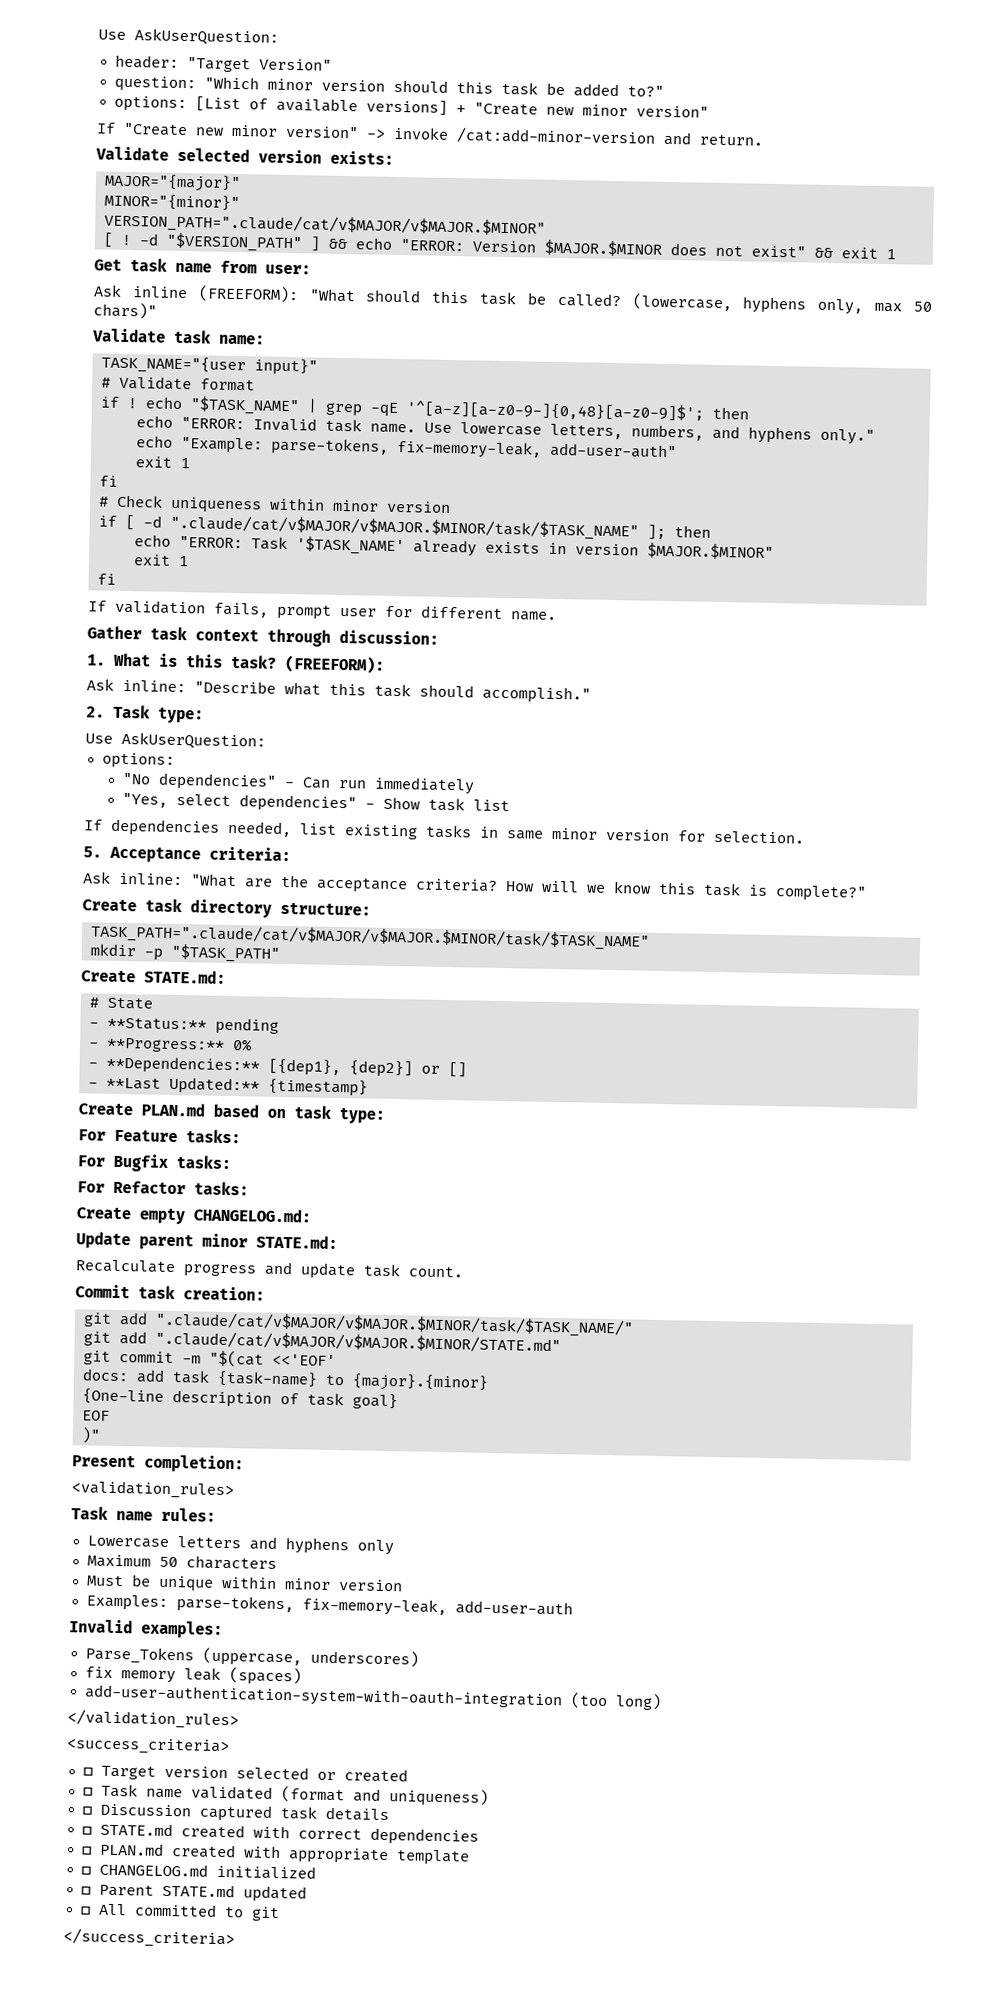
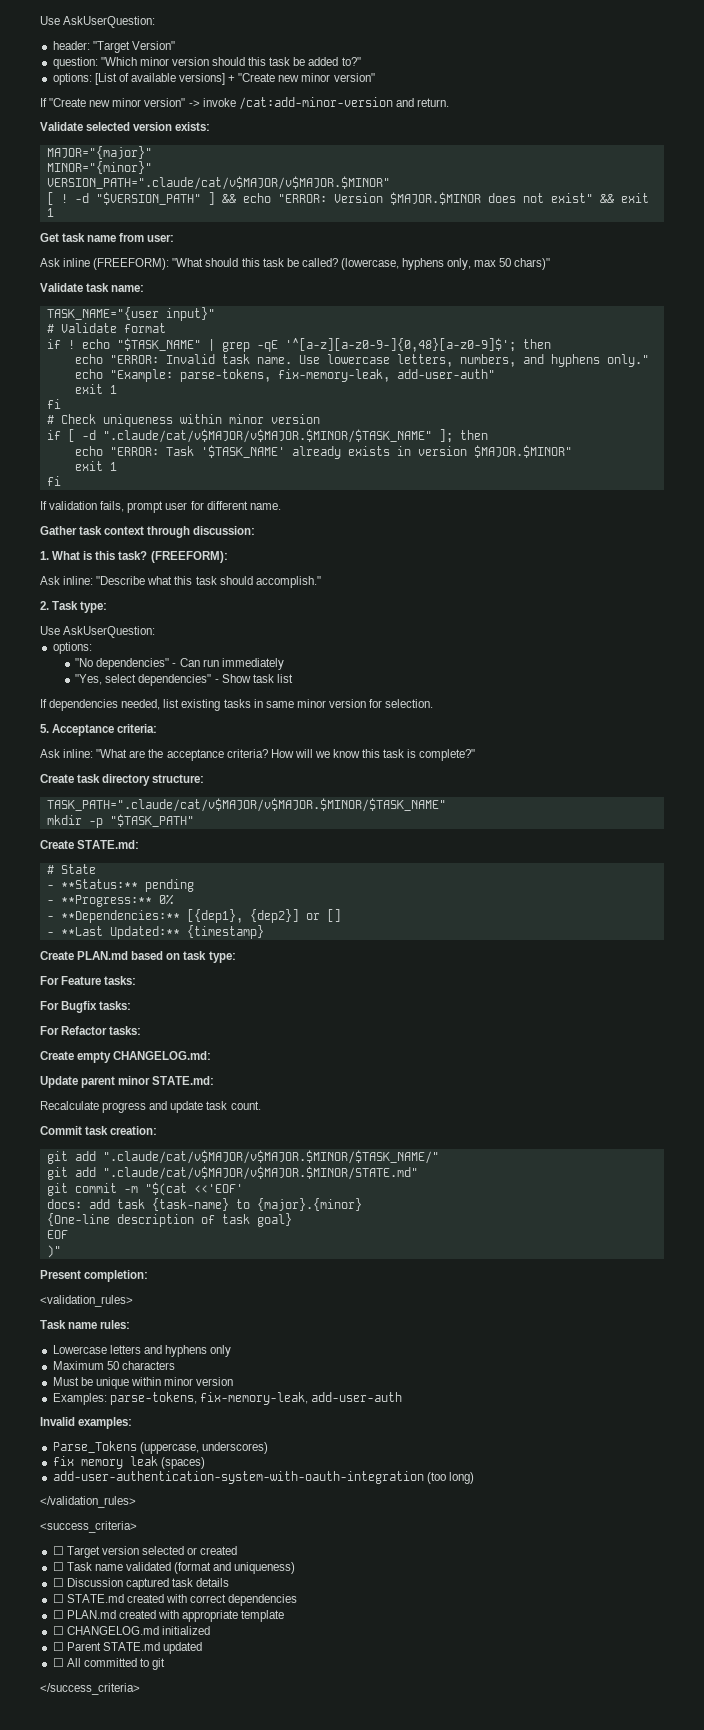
- if [ -d ".claude/cat/v$MAJOR/v$MAJOR.$MINOR/task/$TASK_NAME" ]; then
+ if [ -d ".claude/cat/v$MAJOR/v$MAJOR.$MINOR/$TASK_NAME" ]; then
- TASK_PATH=".claude/cat/v$MAJOR/v$MAJOR.$MINOR/task/$TASK_NAME"
+ TASK_PATH=".claude/cat/v$MAJOR/v$MAJOR.$MINOR/$TASK_NAME"
- git add ".claude/cat/v$MAJOR/v$MAJOR.$MINOR/task/$TASK_NAME/"
+ git add ".claude/cat/v$MAJOR/v$MAJOR.$MINOR/$TASK_NAME/"

